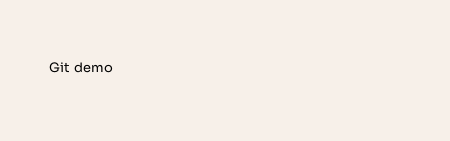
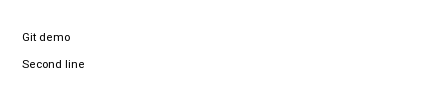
+ Second line

